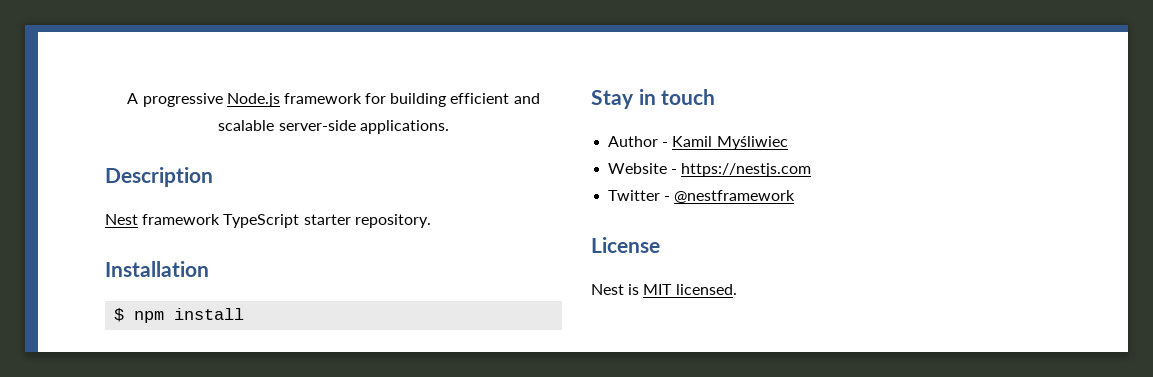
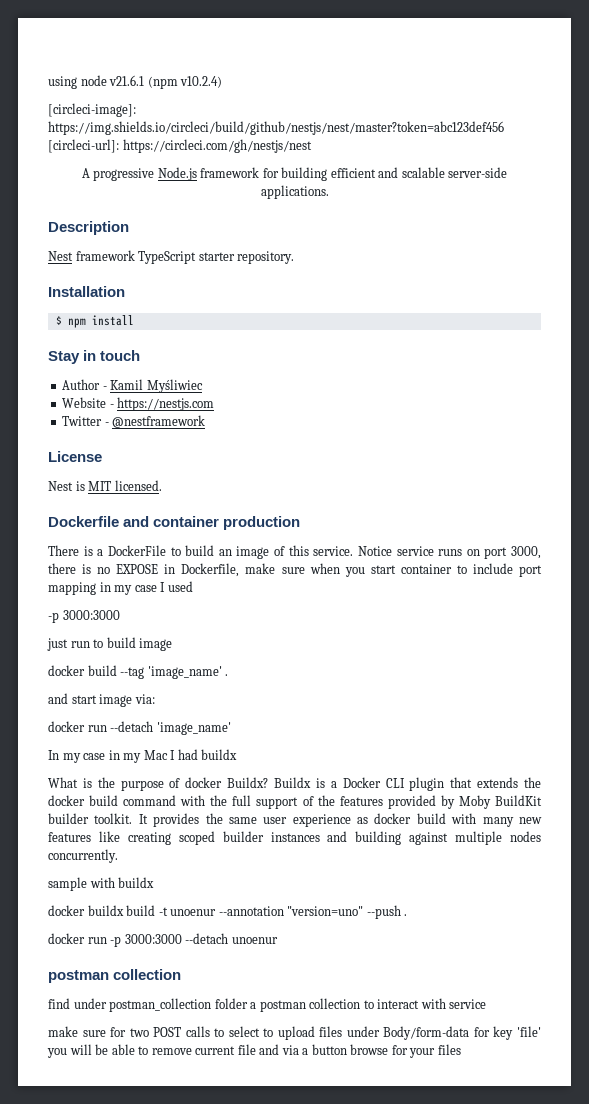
+ using node v21.6.1 (npm v10.2.4)
+ [circleci-image]: https://img.shields.io/circleci/build/github/nestjs/nest/master?token=abc123def456 [circleci-url]: https://circleci.com/gh/nestjs/nest
+ Dockerfile and container production
+ There is a DockerFile to build an image of this service. Notice service runs on port 3000, there is no EXPOSE in Dockerfile, make sure when you start container to include port mapping in my case I used
+ -p 3000:3000
+ just run to build image
+ docker build --tag 'image_name' .
+ and start image via:
+ docker run --detach 'image_name'
+ In my case in my Mac I had buildx
+ What is the purpose of docker Buildx? Buildx is a Docker CLI plugin that extends the docker build command with the full support of the features provided by Moby BuildKit builder toolkit. It provides the same user experience as docker build with many new features like creating scoped builder instances and building against multiple nodes concurrently.
+ sample with buildx
+ docker buildx build -t unoenur --annotation "version=uno" --push .
+ docker run -p 3000:3000 --detach unoenur
+ postman collection
+ find under postman_collection folder a postman collection to interact with service
+ make sure for two POST calls to select to upload files under Body/form-data for key 'file' you will be able to remove current file and via a button browse for your files

